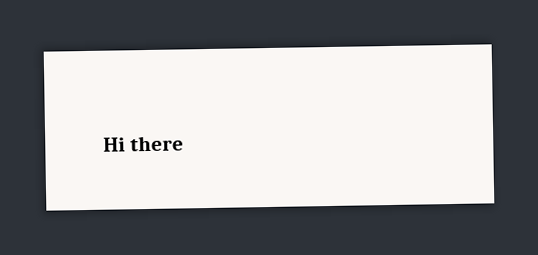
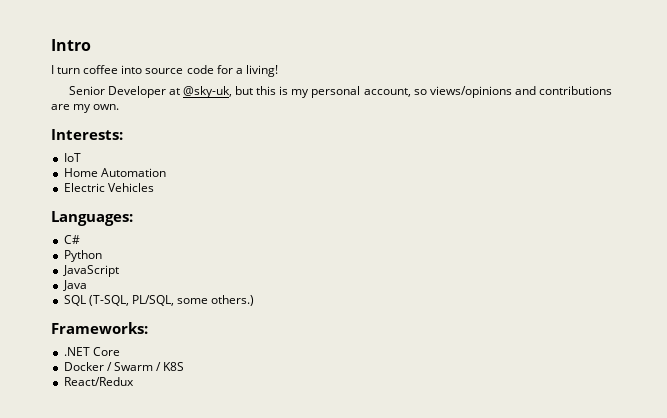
- Hi there
+ Intro
+ I turn coffee into source code for a living!
+ Senior Developer at @sky-uk, but this is my personal account, so views/opinions and contributions are my own.
+ Interests:
+ IoT
+ Home Automation
+ Electric Vehicles
+ Languages:
+ C#
+ Python
+ JavaScript
+ Java
+ SQL (T-SQL, PL/SQL, some others.)
+ Frameworks:
+ .NET Core
+ Docker / Swarm / K8S
+ React/Redux

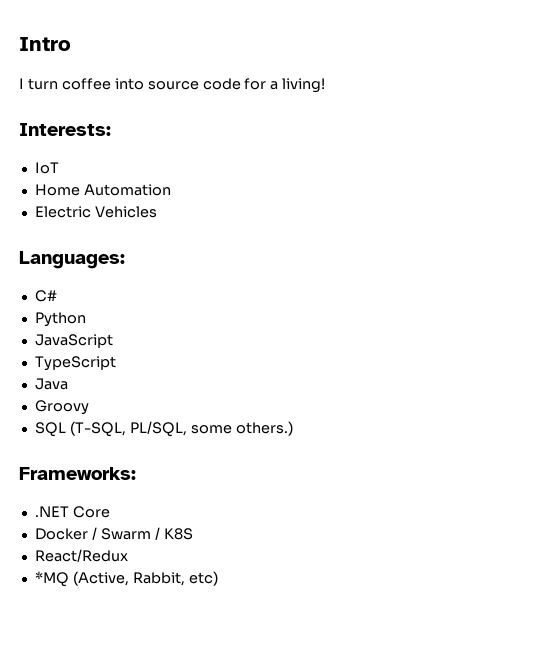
- Senior Developer at @sky-uk, but this is my personal account, so views/opinions and contributions are my own.
+ TypeScript
+ Groovy
+ *MQ (Active, Rabbit, etc)

